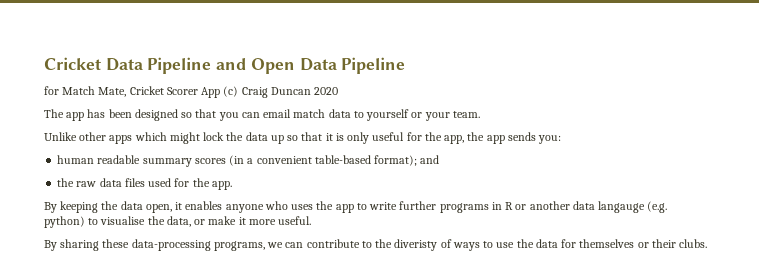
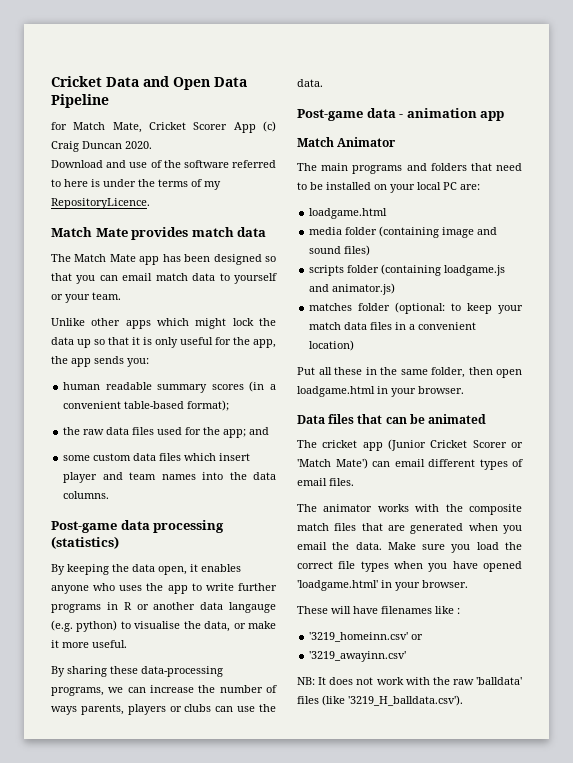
- Cricket Data Pipeline and Open Data Pipeline
+ Cricket Data and Open Data Pipeline
- for Match Mate, Cricket Scorer App (c) Craig Duncan 2020
- The app has been designed so that you can email match data to yourself or your team.
+ for Match Mate, Cricket Scorer App (c) Craig Duncan 2020.
+ Download and use of the software referred to here is under the terms of my RepositoryLicence.
+ Match Mate provides match data
+ The Match Mate app has been designed so that you can email match data to yourself or your team.
- human readable summary scores (in a convenient table-based format); and
+ human readable summary scores (in a convenient table-based format);
- the raw data files used for the app.
+ the raw data files used for the app; and
+ some custom data files which insert player and team names into the data columns.
+ Post-game data processing (statistics)
- By sharing these data-processing programs, we can contribute to the diveristy of ways to use the data for themselves or their clubs.
+ By sharing these data-processing programs, we can increase the number of ways parents, players or clubs can use the data.
+ Post-game data - animation app
+ Match Animator
+ The main programs and folders that need to be installed on your local PC are:
+ loadgame.html
+ media folder (containing image and sound files)
+ scripts folder (containing loadgame.js and animator.js)
+ matches folder (optional: to keep your match data files in a convenient location)
+ Put all these in the same folder, then open loadgame.html in your browser.
+ Data files that can be animated
+ The cricket app (Junior Cricket Scorer or 'Match Mate') can email different types of email files.
+ The animator works with the composite match files that are generated when you email the data. Make sure you load the correct file types when you have opened 'loadgame.html' in your browser.
+ These will have filenames like :
+ '3219_homeinn.csv' or
+ '3219_awayinn.csv'
+ NB: It does not work with the raw 'balldata' files (like '3219_H_balldata.csv').

